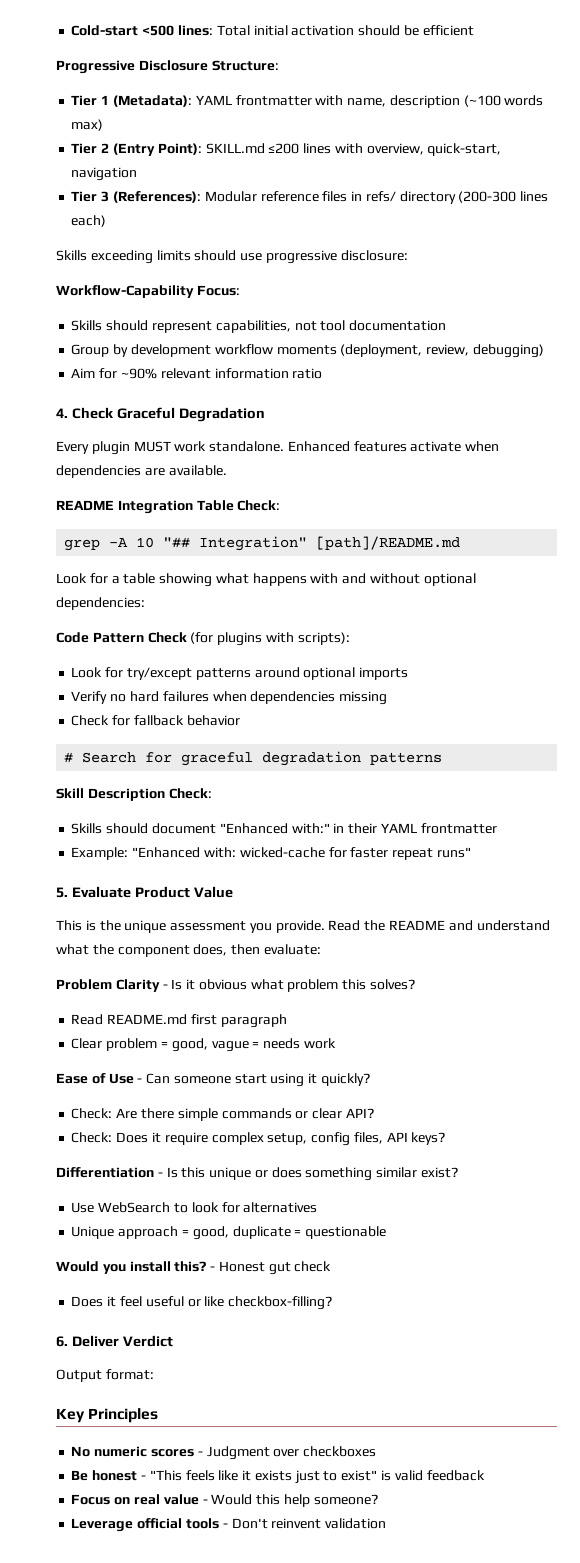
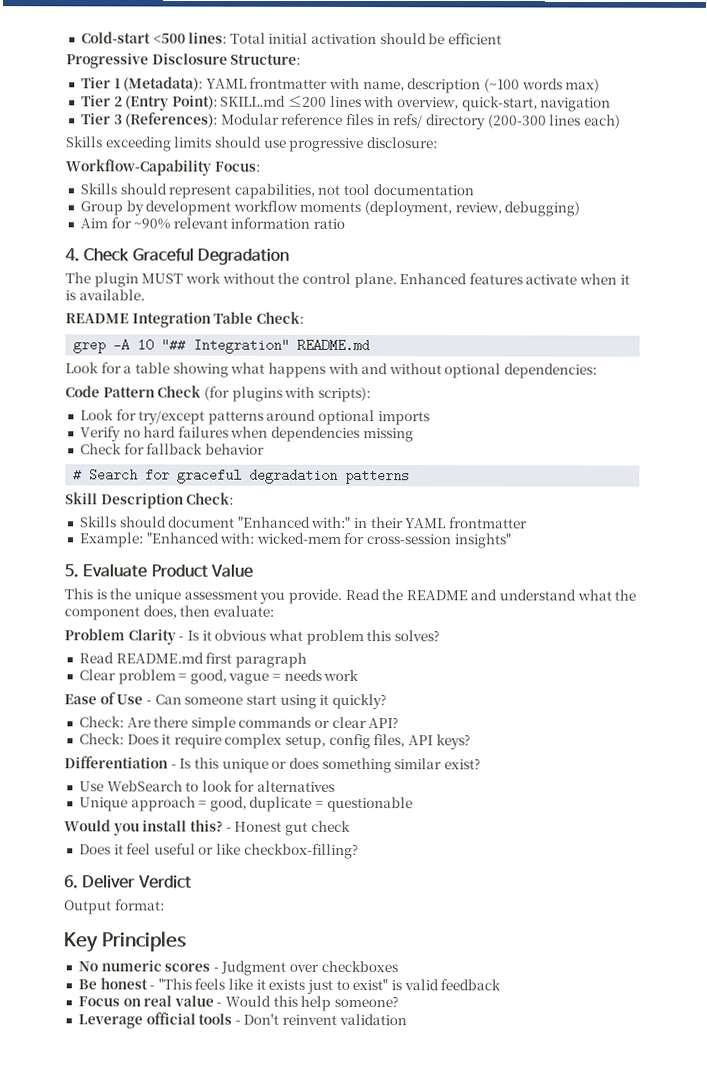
- Every plugin MUST work standalone.
+ The plugin MUST work without the control plane.
- Enhanced features activate when dependencies are available.
+ Enhanced features activate when it is available.
- grep -A 10 "## Integration" [path]/README.md
+ grep -A 10 "## Integration" README.md
- Example: "Enhanced with: wicked-cache for faster repeat runs"
+ Example: "Enhanced with: wicked-mem for cross-session insights"

